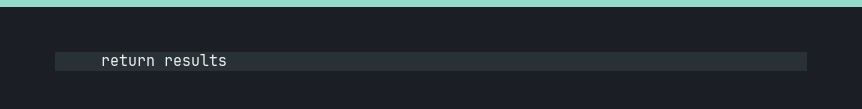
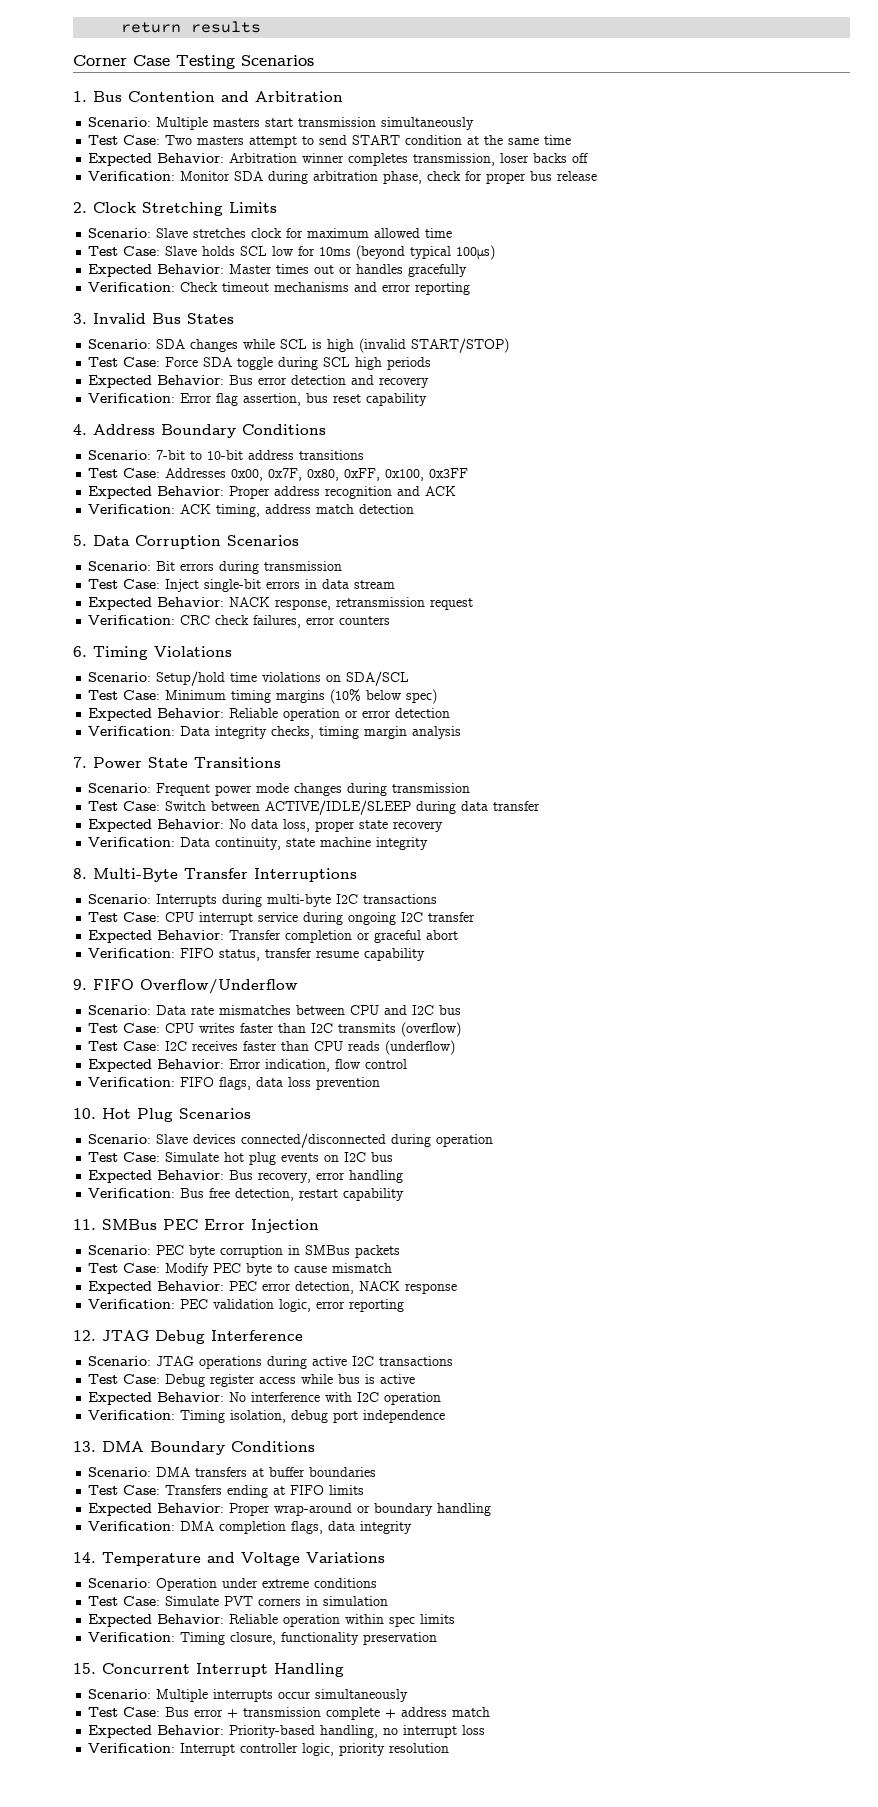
+ Corner Case Testing Scenarios
+ 1. Bus Contention and Arbitration
+ Scenario: Multiple masters start transmission simultaneously
+ Test Case: Two masters attempt to send START condition at the same time
+ Expected Behavior: Arbitration winner completes transmission, loser backs off
+ Verification: Monitor SDA during arbitration phase, check for proper bus release
+ 2. Clock Stretching Limits
+ Scenario: Slave stretches clock for maximum allowed time
+ Test Case: Slave holds SCL low for 10ms (beyond typical 100μs)
+ Expected Behavior: Master times out or handles gracefully
+ Verification: Check timeout mechanisms and error reporting
+ 3. Invalid Bus States
+ Scenario: SDA changes while SCL is high (invalid START/STOP)
+ Test Case: Force SDA toggle during SCL high periods
+ Expected Behavior: Bus error detection and recovery
+ Verification: Error flag assertion, bus reset capability
+ 4. Address Boundary Conditions
+ Scenario: 7-bit to 10-bit address transitions
+ Test Case: Addresses 0x00, 0x7F, 0x80, 0xFF, 0x100, 0x3FF
+ Expected Behavior: Proper address recognition and ACK
+ Verification: ACK timing, address match detection
+ 5. Data Corruption Scenarios
+ Scenario: Bit errors during transmission
+ Test Case: Inject single-bit errors in data stream
+ Expected Behavior: NACK response, retransmission request
+ Verification: CRC check failures, error counters
+ 6. Timing Violations
+ Scenario: Setup/hold time violations on SDA/SCL
+ Test Case: Minimum timing margins (10% below spec)
+ Expected Behavior: Reliable operation or error detection
+ Verification: Data integrity checks, timing margin analysis
+ 7. Power State Transitions
+ Scenario: Frequent power mode changes during transmission
+ Test Case: Switch between ACTIVE/IDLE/SLEEP during data transfer
+ Expected Behavior: No data loss, proper state recovery
+ Verification: Data continuity, state machine integrity
+ 8. Multi-Byte Transfer Interruptions
+ Scenario: Interrupts during multi-byte I2C transactions
+ Test Case: CPU interrupt service during ongoing I2C transfer
+ Expected Behavior: Transfer completion or graceful abort
+ Verification: FIFO status, transfer resume capability
+ 9. FIFO Overflow/Underflow
+ Scenario: Data rate mismatches between CPU and I2C bus
+ Test Case: CPU writes faster than I2C transmits (overflow)
+ Test Case: I2C receives faster than CPU reads (underflow)
+ Expected Behavior: Error indication, flow control
+ Verification: FIFO flags, data loss prevention
+ 10. Hot Plug Scenarios
+ Scenario: Slave devices connected/disconnected during operation
+ Test Case: Simulate hot plug events on I2C bus
+ Expected Behavior: Bus recovery, error handling
+ Verification: Bus free detection, restart capability
+ 11. SMBus PEC Error Injection
+ Scenario: PEC byte corruption in SMBus packets
+ Test Case: Modify PEC byte to cause mismatch
+ Expected Behavior: PEC error detection, NACK response
+ Verification: PEC validation logic, error reporting
+ 12. JTAG Debug Interference
+ Scenario: JTAG operations during active I2C transactions
+ Test Case: Debug register access while bus is active
+ Expected Behavior: No interference with I2C operation
+ Verification: Timing isolation, debug port independence
+ 13. DMA Boundary Conditions
+ Scenario: DMA transfers at buffer boundaries
+ Test Case: Transfers ending at FIFO limits
+ Expected Behavior: Proper wrap-around or boundary handling
+ Verification: DMA completion flags, data integrity
+ 14. Temperature and Voltage Variations
+ Scenario: Operation under extreme conditions
+ Test Case: Simulate PVT corners in simulation
+ Expected Behavior: Reliable operation within spec limits
+ Verification: Timing closure, functionality preservation
+ 15. Concurrent Interrupt Handling
+ Scenario: Multiple interrupts occur simultaneously
+ Test Case: Bus error + transmission complete + address match
+ Expected Behavior: Priority-based handling, no interrupt loss
+ Verification: Interrupt controller logic, priority resolution

